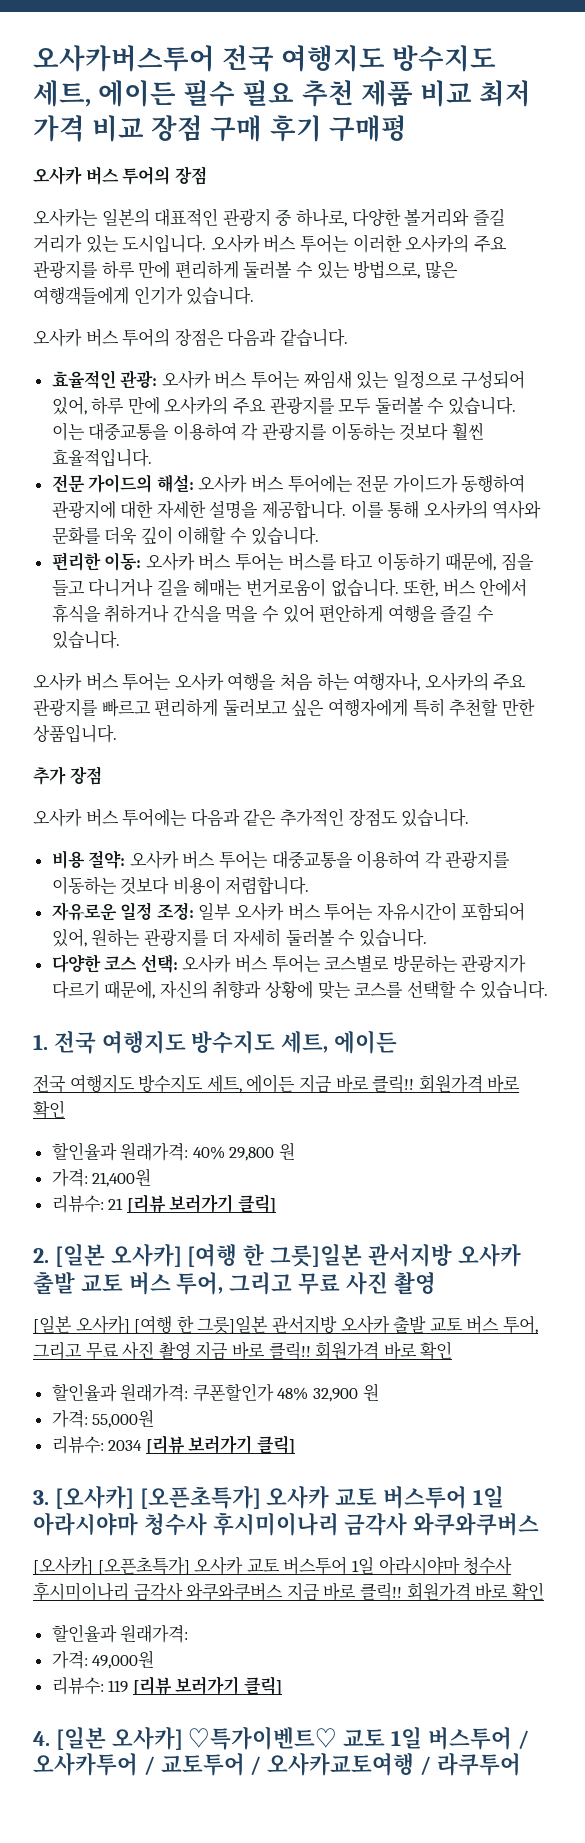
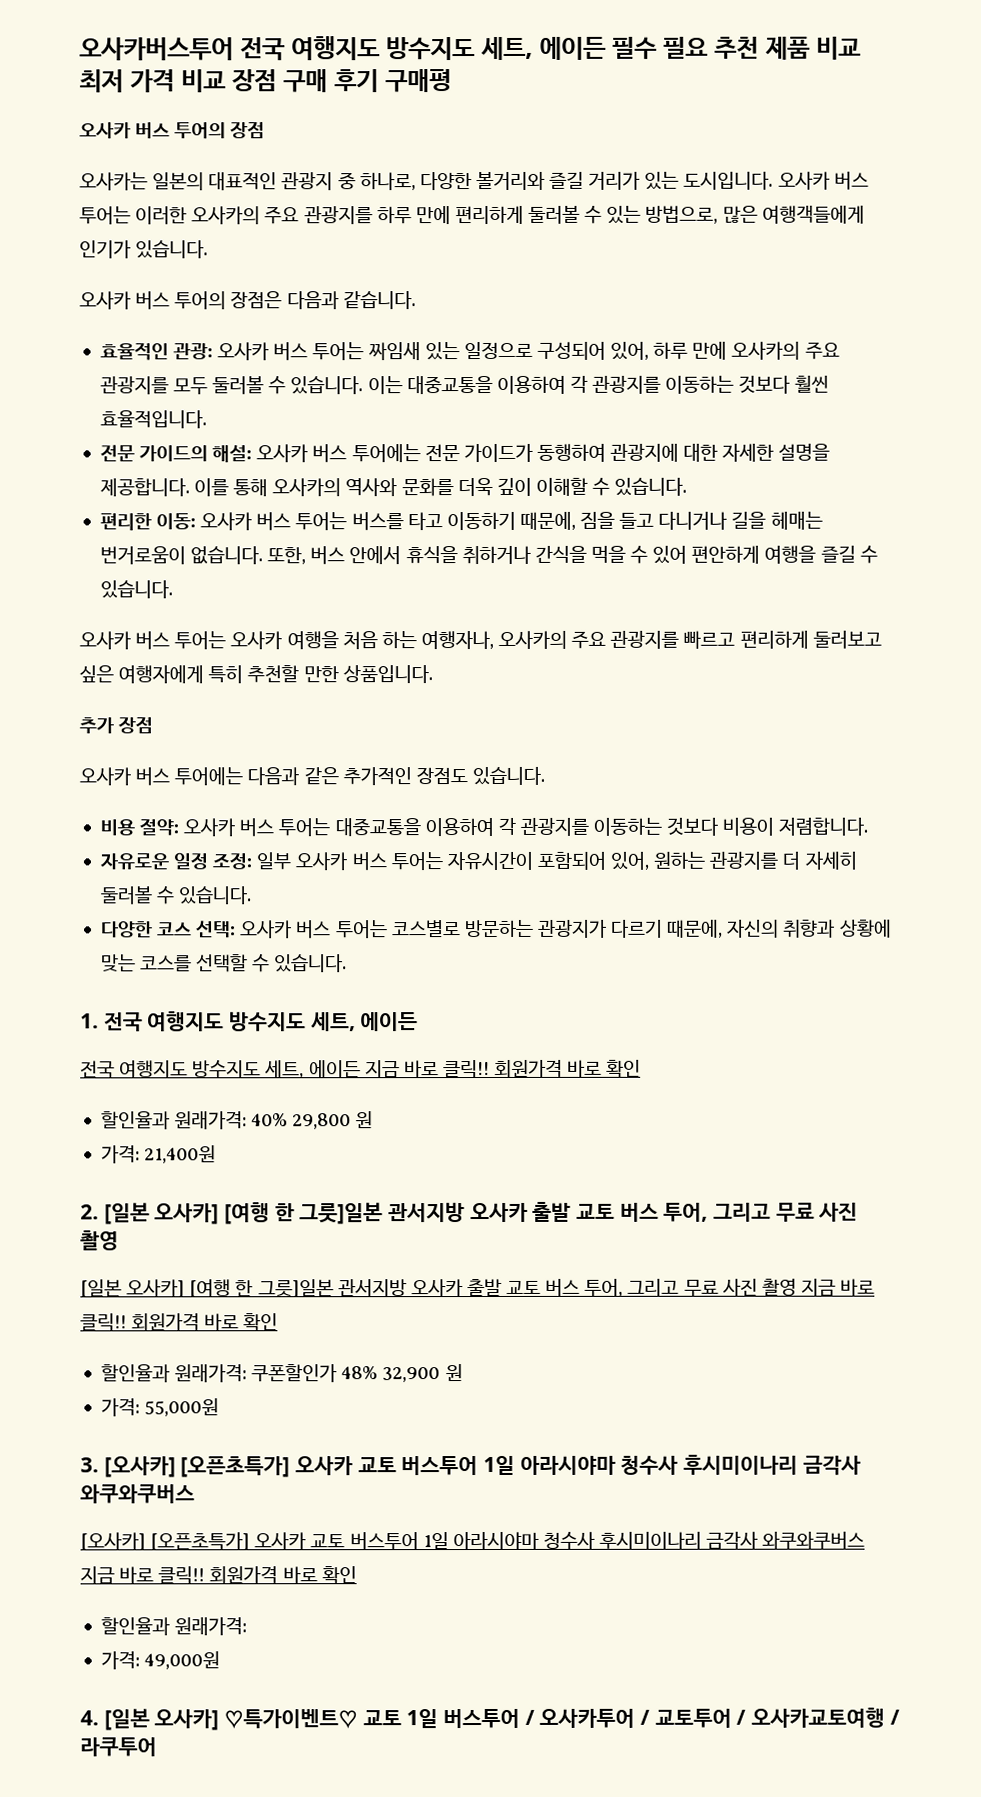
- 리뷰수: 21 [리뷰 보러가기 클릭]
- 리뷰수: 2034 [리뷰 보러가기 클릭]
- 리뷰수: 119 [리뷰 보러가기 클릭]

